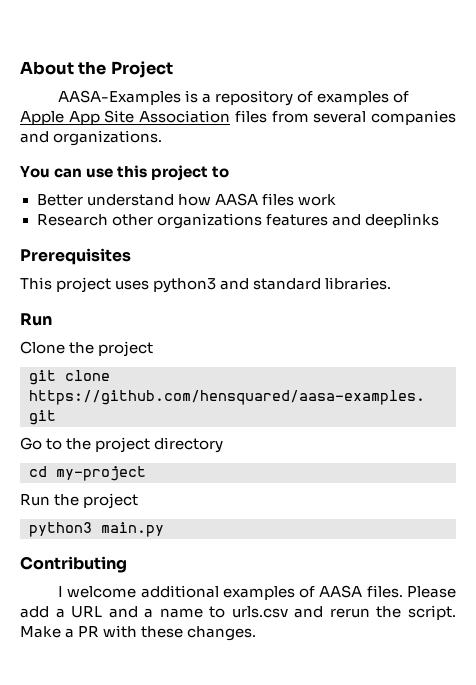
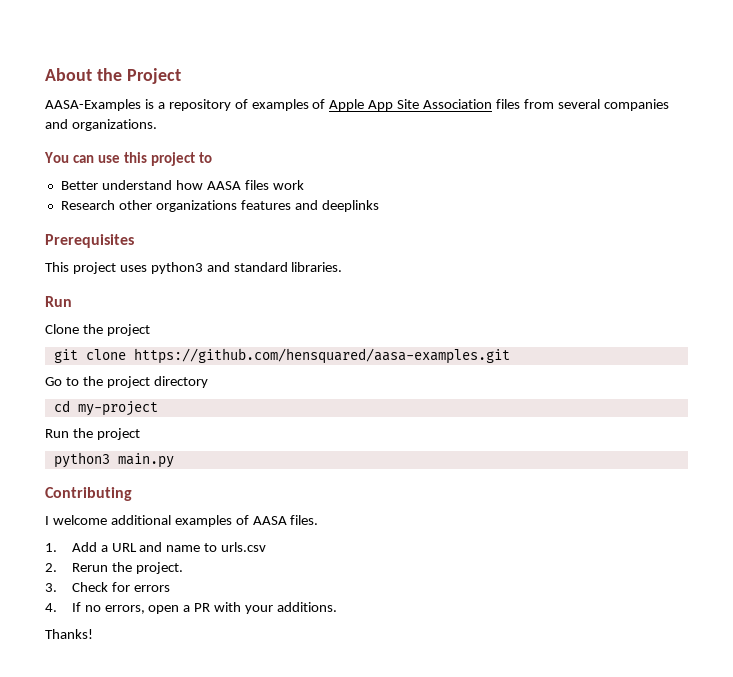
- I welcome additional examples of AASA files. Please add a URL and a name to urls.csv and rerun the script. Make a PR with these changes.
+ I welcome additional examples of AASA files.
+ 1. Add a URL and name to urls.csv
+ 2. Rerun the project.
+ 3. Check for errors
+ 4. If no errors, open a PR with your additions.
+ Thanks!

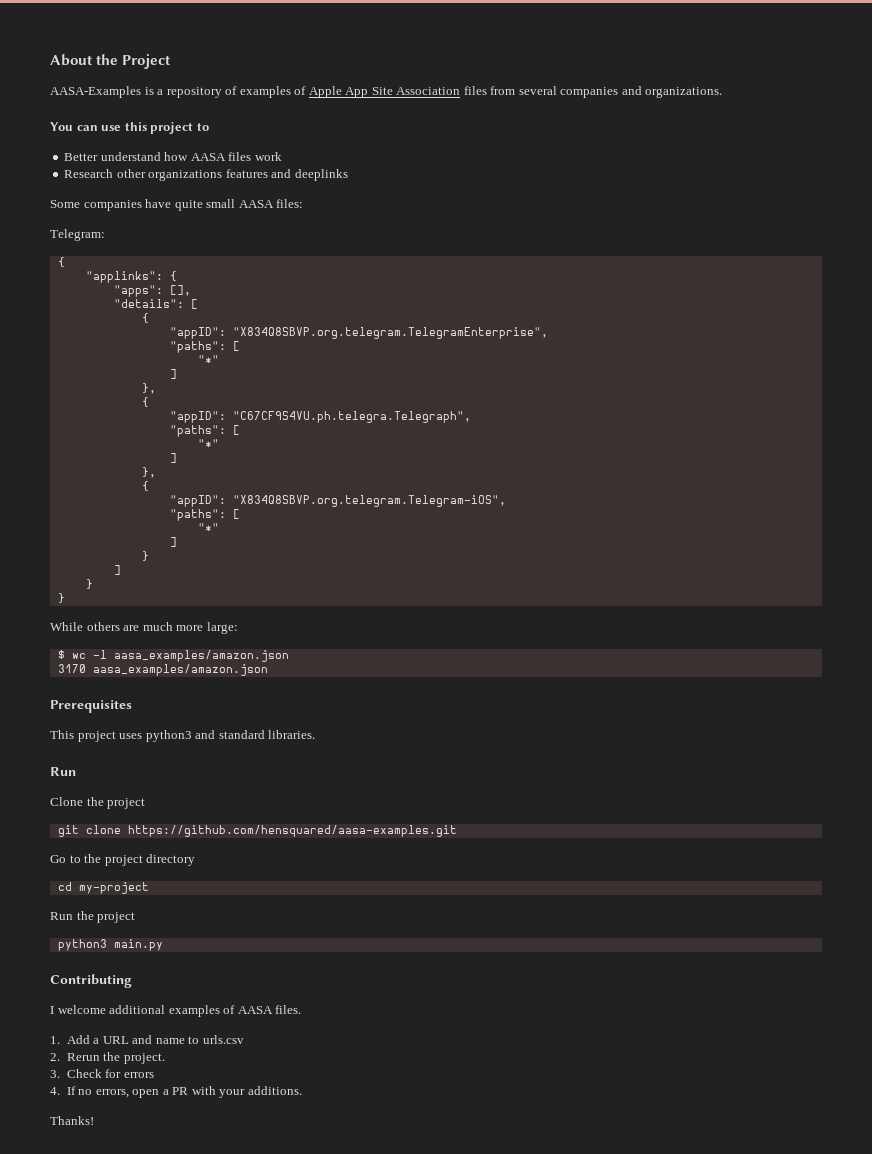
+ Some companies have quite small AASA files:
+ Telegram:
+ {
+ "applinks": {
+ "apps": [],
+ "details": [
+ {
+ "appID": "X834Q8SBVP.org.telegram.TelegramEnterprise",
+ "paths": [
+ "*"
+ ]
+ },
+ {
+ "appID": "C67CF9S4VU.ph.telegra.Telegraph",
+ "paths": [
+ "*"
+ ]
+ },
+ {
+ "appID": "X834Q8SBVP.org.telegram.Telegram-iOS",
+ "paths": [
+ "*"
+ ]
+ }
+ ]
+ }
+ }
+ While others are much more large:
+ $ wc -l aasa_examples/amazon.json
+ 3170 aasa_examples/amazon.json

